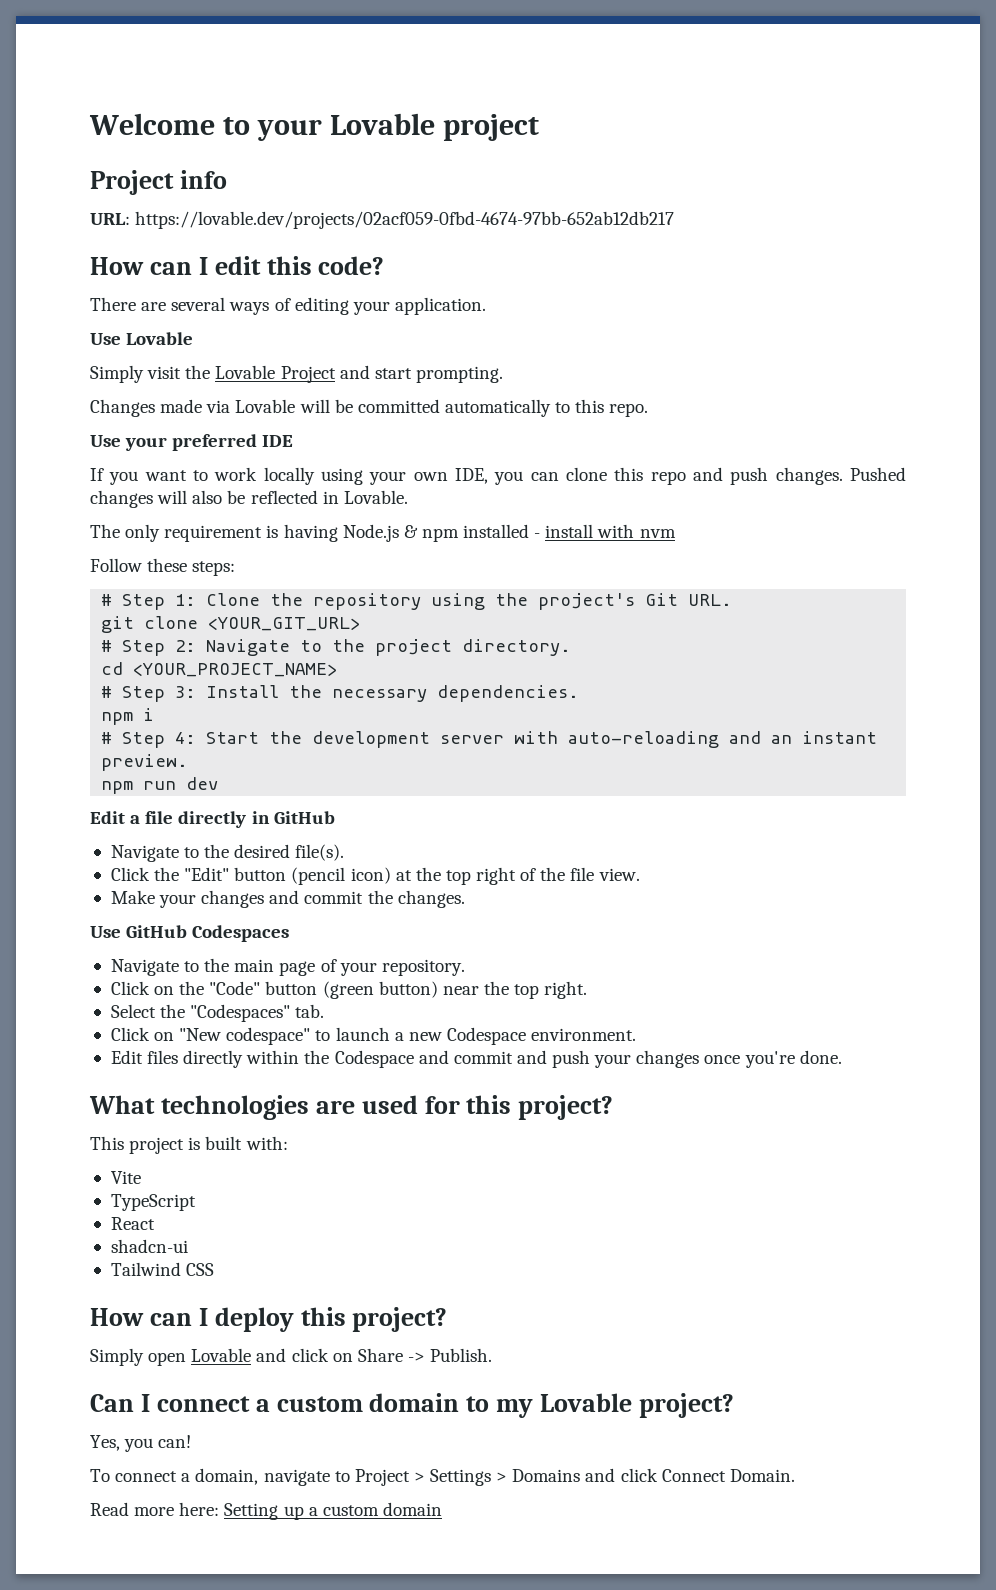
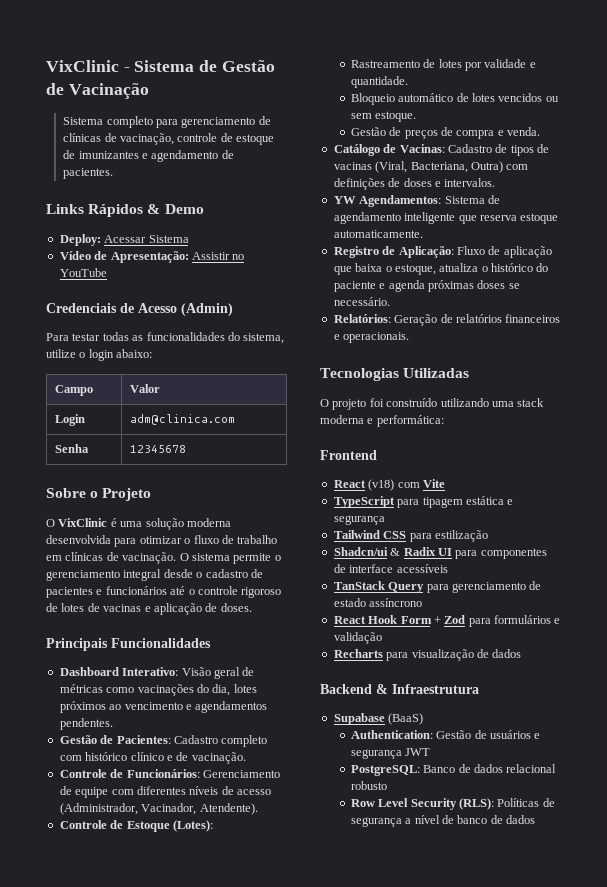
- Welcome to your Lovable project
- Project info
- URL: https://lovable.dev/projects/02acf059-0fbd-4674-97bb-652ab12db217
- How can I edit this code?
- There are several ways of editing your application.
- Use Lovable
- Simply visit the Lovable Project and start prompting.
- Changes made via Lovable will be committed automatically to this repo.
- Use your preferred IDE
- If you want to work locally using your own IDE, you can clone this repo and push changes. Pushed changes will also be reflected in Lovable.
- The only requirement is having Node.js & npm installed - install with nvm
- Follow these steps:
- # Step 1: Clone the repository using the project's Git URL.
- git clone <YOUR_GIT_URL>
- # Step 2: Navigate to the project directory.
- cd <YOUR_PROJECT_NAME>
- # Step 3: Install the necessary dependencies.
- npm i
- # Step 4: Start the development server with auto-reloading and an instant preview.
- npm run dev
- Edit a file directly in GitHub
- Navigate to the desired file(s).
- Click the "Edit" button (pencil icon) at the top right of the file view.
- Make your changes and commit the changes.
- Use GitHub Codespaces
- Navigate to the main page of your repository.
- Click on the "Code" button (green button) near the top right.
- Select the "Codespaces" tab.
- Click on "New codespace" to launch a new Codespace environment.
- Edit files directly within the Codespace and commit and push your changes once you're done.
- What technologies are used for this project?
- This project is built with:
- Vite
- TypeScript
- React
- shadcn-ui
- Tailwind CSS
- How can I deploy this project?
- Simply open Lovable and click on Share -> Publish.
- Can I connect a custom domain to my Lovable project?
- Yes, you can!
- To connect a domain, navigate to Project > Settings > Domains and click Connect Domain.
- Read more here: Setting up a custom domain
+ VixClinic - Sistema de Gestão de Vacinação
+ Sistema completo para gerenciamento de clínicas de vacinação, controle de estoque de imunizantes e agendamento de pacientes.
+ Links Rápidos & Demo
+ Deploy: Acessar Sistema
+ Vídeo de Apresentação: Assistir no YouTube
+ Credenciais de Acesso (Admin)
+ Para testar todas as funcionalidades do sistema, utilize o login abaixo:
+ Campo | Valor
+ Login | adm@clinica.com
+ Senha | 12345678
+ Sobre o Projeto
+ O VixClinic é uma solução moderna desenvolvida para otimizar o fluxo de trabalho em clínicas de vacinação. O sistema permite o gerenciamento integral desde o cadastro de pacientes e funcionários até o controle rigoroso de lotes de vacinas e aplicação de doses.
+ Principais Funcionalidades
+ Dashboard Interativo: Visão geral de métricas como vacinações do dia, lotes próximos ao vencimento e agendamentos pendentes.
+ Gestão de Pacientes: Cadastro completo com histórico clínico e de vacinação.
+ Controle de Funcionários: Gerenciamento de equipe com diferentes níveis de acesso (Administrador, Vacinador, Atendente).
+ Controle de Estoque (Lotes):
+ Rastreamento de lotes por validade e quantidade.
+ Bloqueio automático de lotes vencidos ou sem estoque.
+ Gestão de preços de compra e venda.
+ Catálogo de Vacinas: Cadastro de tipos de vacinas (Viral, Bacteriana, Outra) com definições de doses e intervalos.
+ YW Agendamentos: Sistema de agendamento inteligente que reserva estoque automaticamente.
+ Registro de Aplicação: Fluxo de aplicação que baixa o estoque, atualiza o histórico do paciente e agenda próximas doses se necessário.
+ Relatórios: Geração de relatórios financeiros e operacionais.
+ Tecnologias Utilizadas
+ O projeto foi construído utilizando uma stack moderna e performática:
+ Frontend
+ React (v18) com Vite
+ TypeScript para tipagem estática e segurança
+ Tailwind CSS para estilização
+ Shadcn/ui & Radix UI para componentes de interface acessíveis
+ TanStack Query para gerenciamento de estado assíncrono
+ React Hook Form + Zod para formulários e validação
+ Recharts para visualização de dados
+ Backend & Infraestrutura
+ Supabase (BaaS)
+ Authentication: Gestão de usuários e segurança JWT
+ PostgreSQL: Banco de dados relacional robusto
+ Row Level Security (RLS): Políticas de segurança a nível de banco de dados

